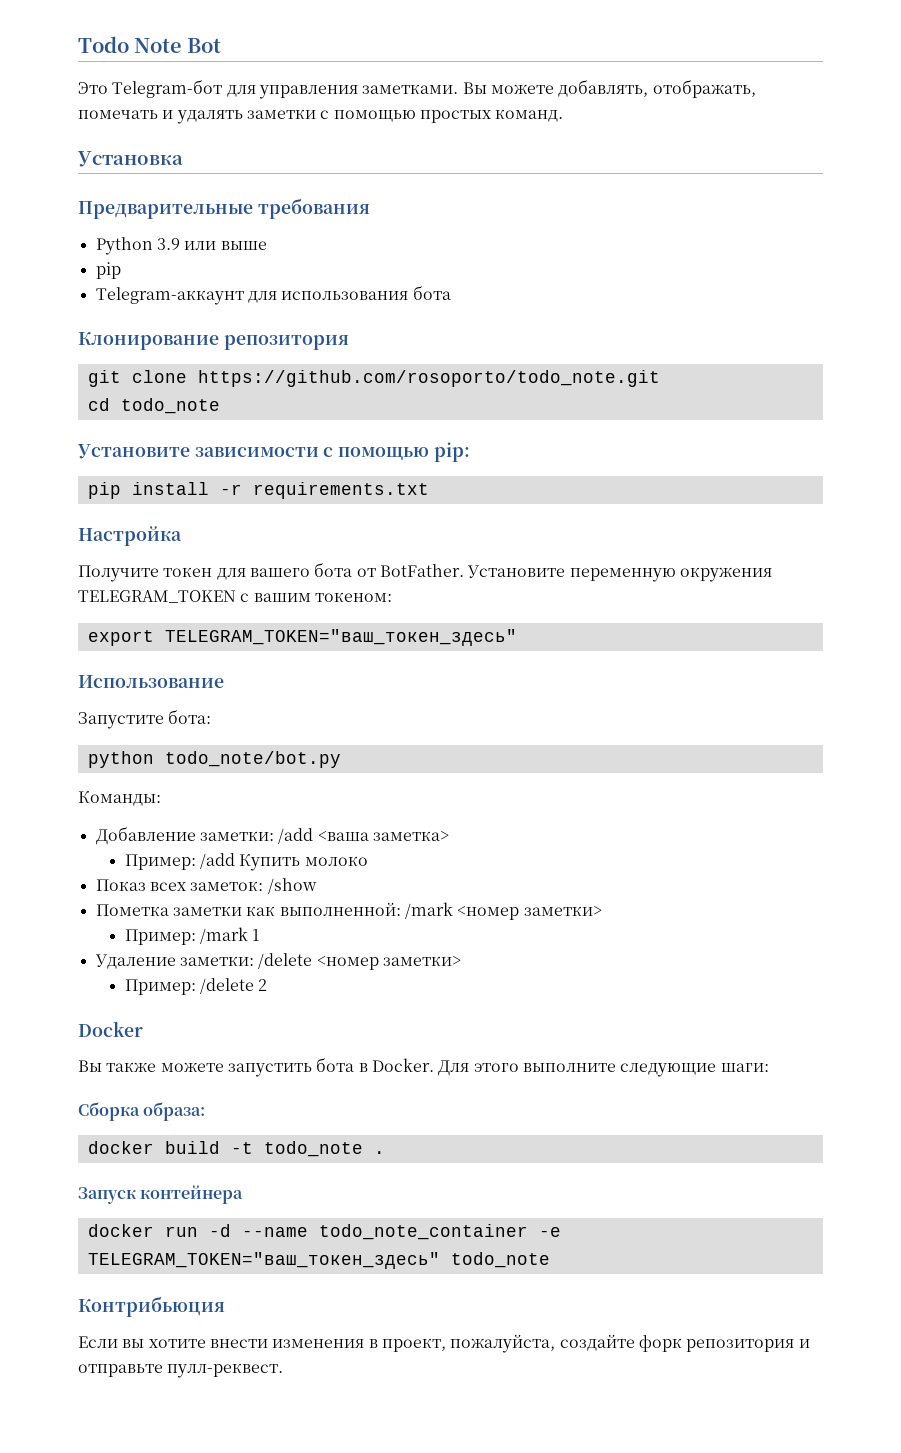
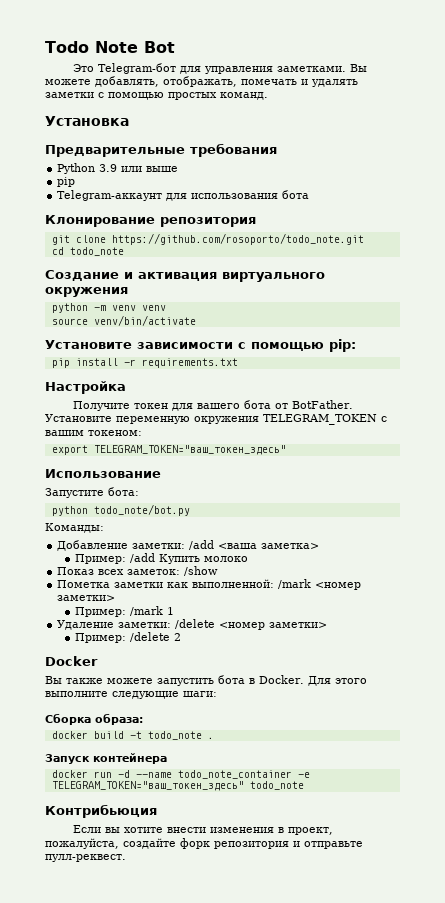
+ Создание и активация виртуального окружения
+ python -m venv venv
+ source venv/bin/activate

